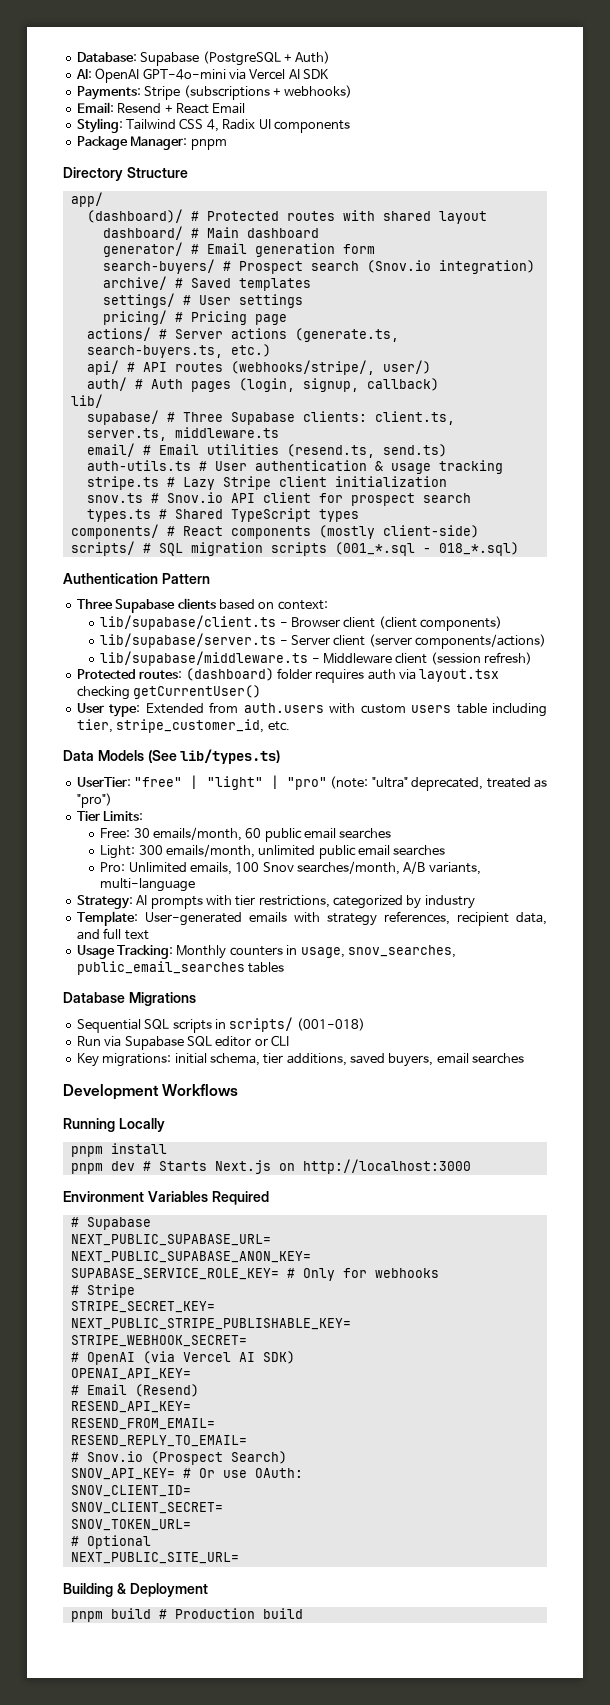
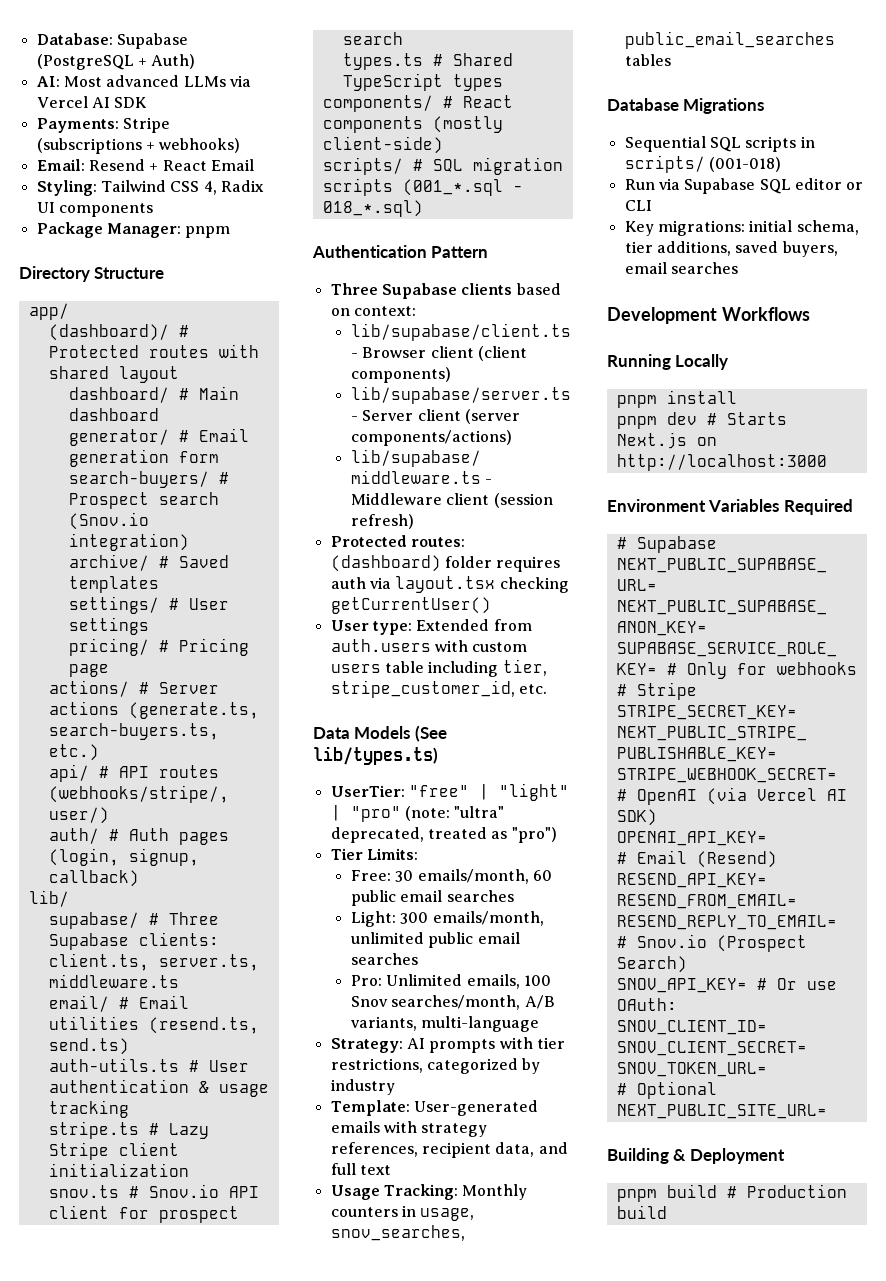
- AI: OpenAI GPT-4o-mini via Vercel AI SDK
+ AI: Most advanced LLMs via Vercel AI SDK

